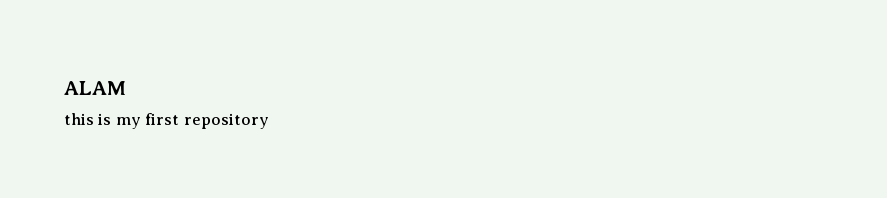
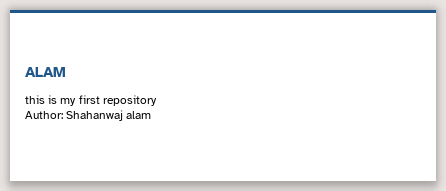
+ Author: Shahanwaj alam

